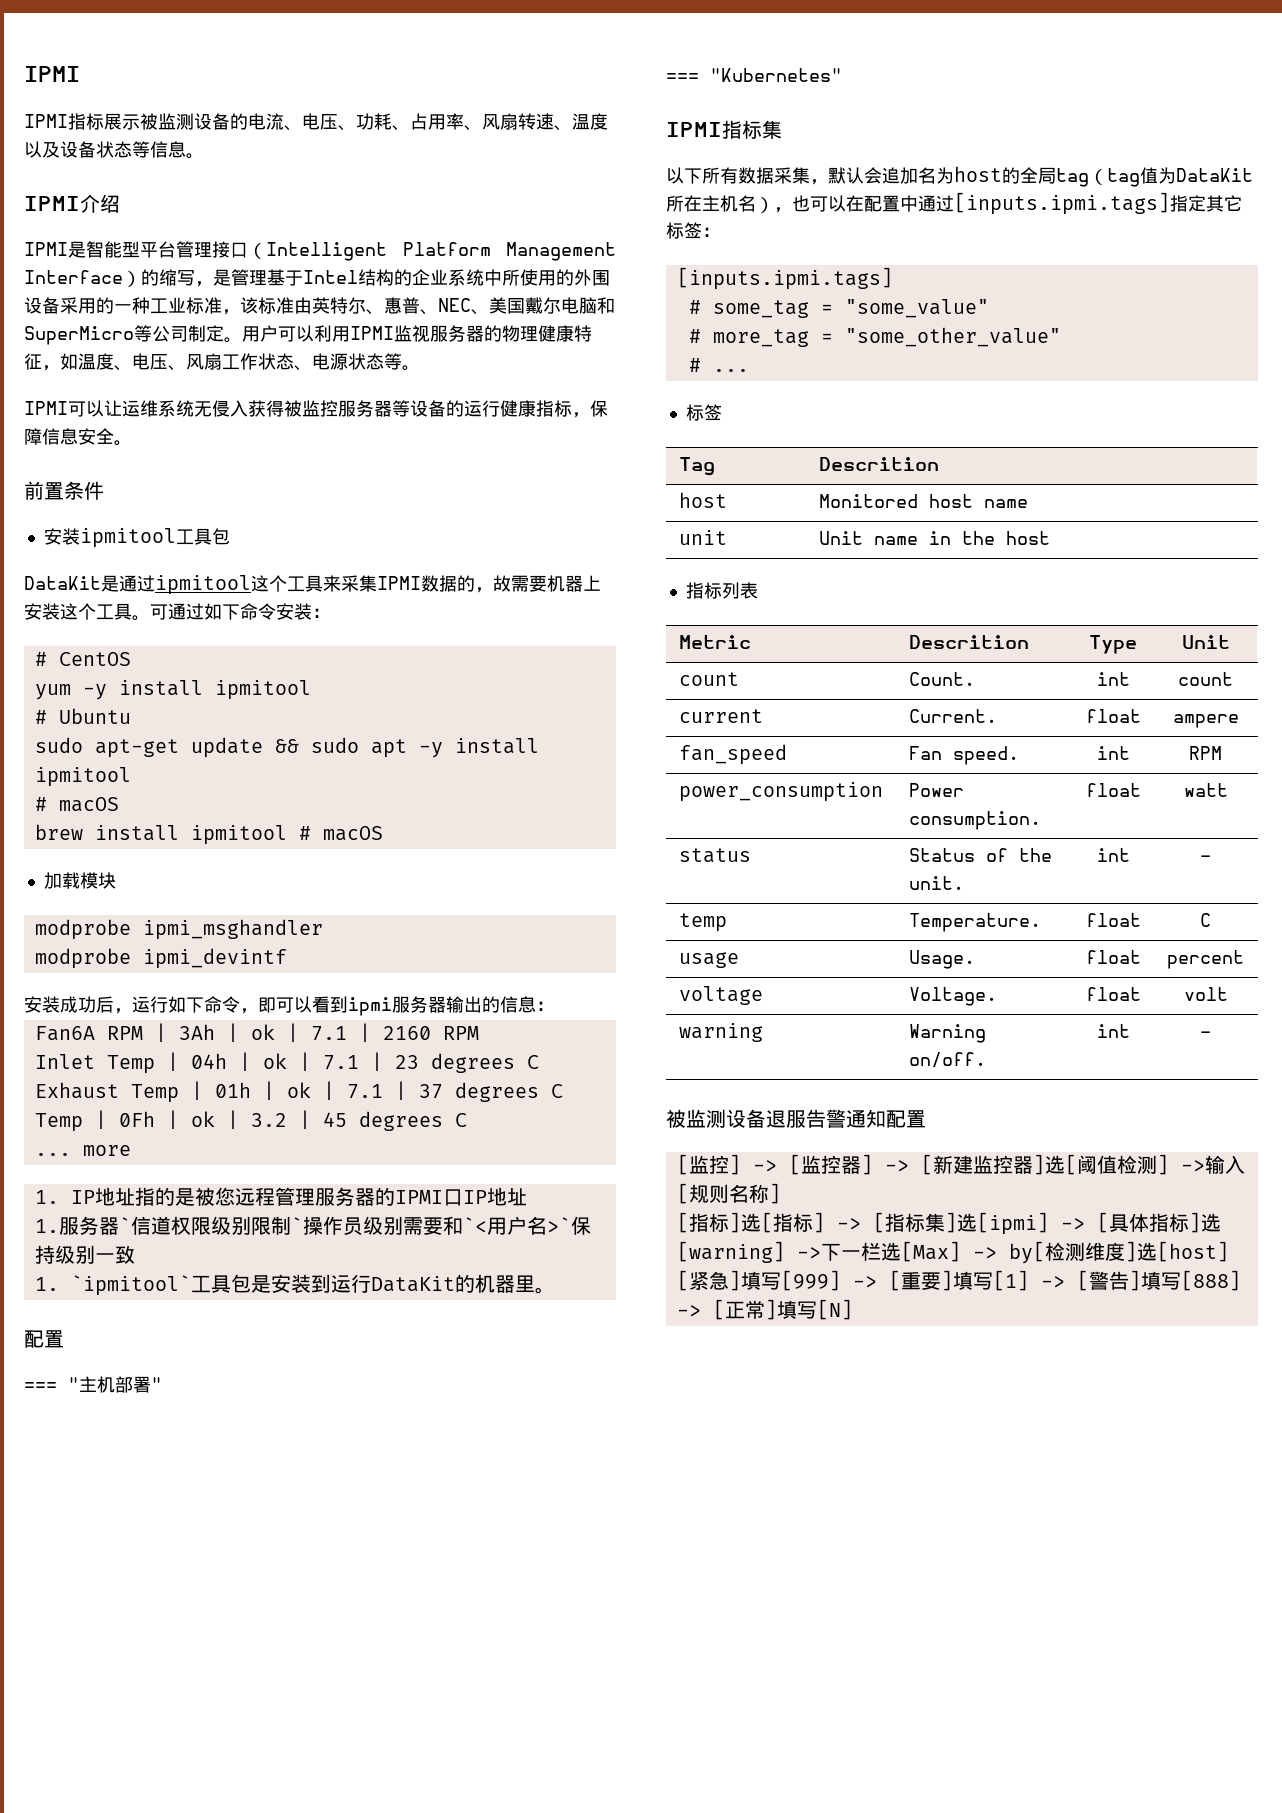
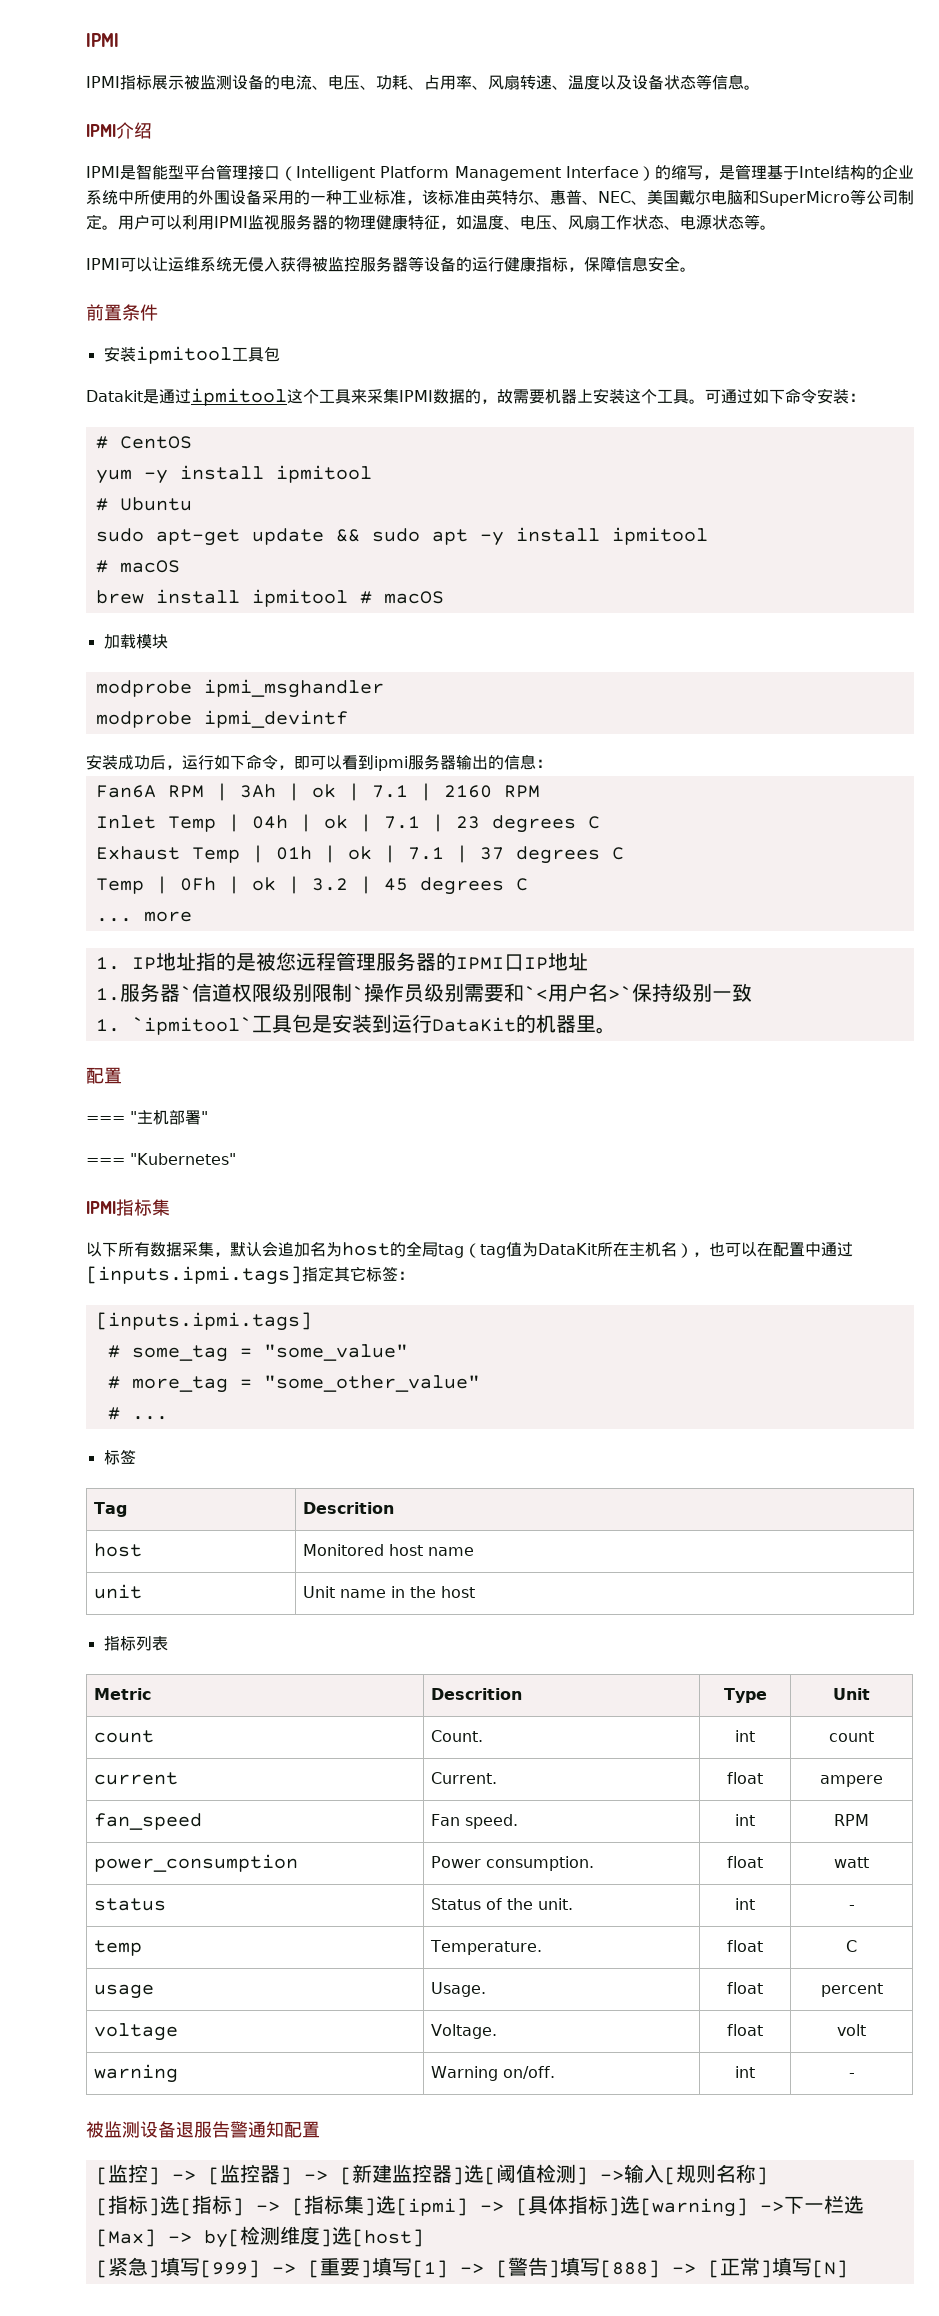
- DataKit是通过ipmitool这个工具来采集IPMI数据的，故需要机器上安装这个工具。
+ Datakit是通过ipmitool这个工具来采集IPMI数据的，故需要机器上安装这个工具。

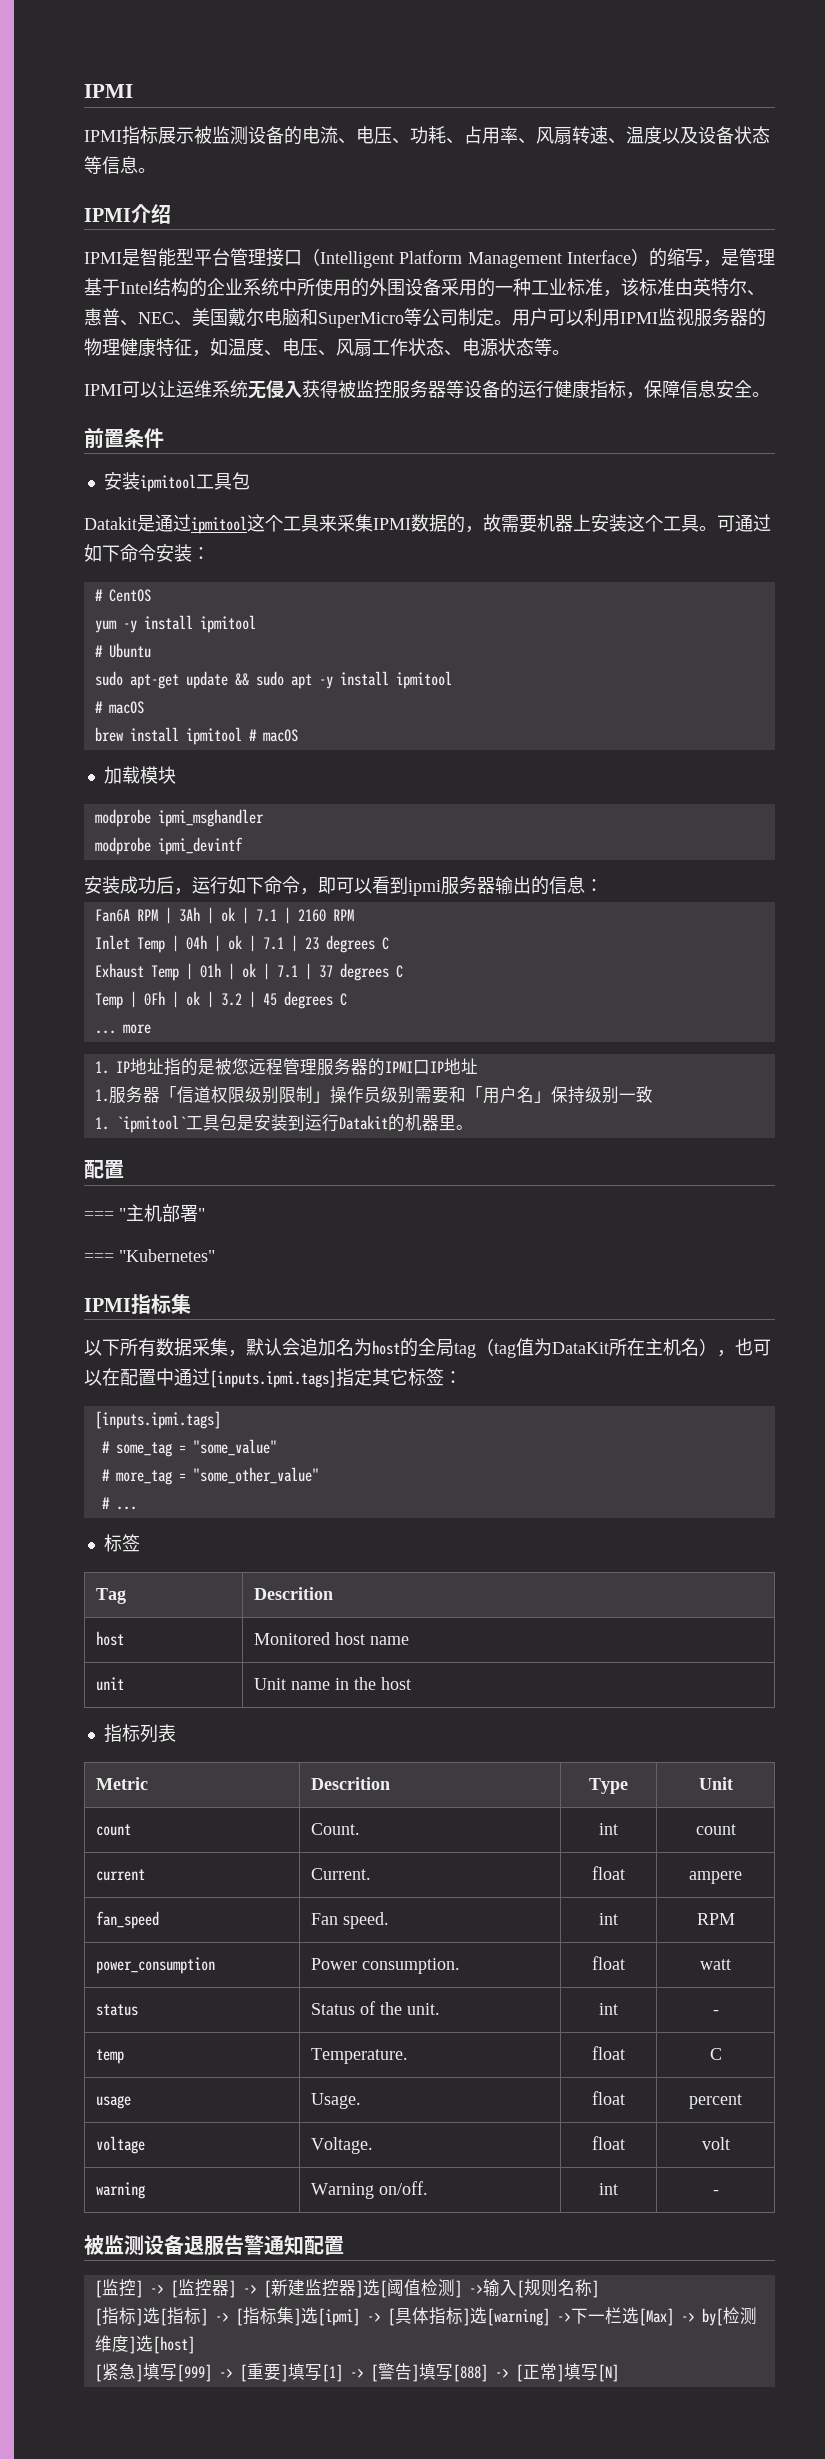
- 1.服务器`信道权限级别限制`操作员级别需要和`<用户名>`保持级别一致
+ 1.服务器「信道权限级别限制」操作员级别需要和「用户名」保持级别一致
- 1. `ipmitool`工具包是安装到运行DataKit的机器里。
+ 1. `ipmitool`工具包是安装到运行Datakit的机器里。

